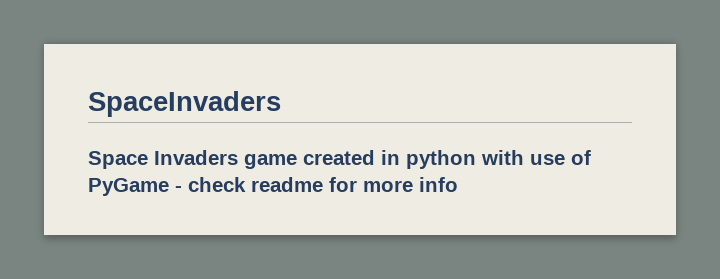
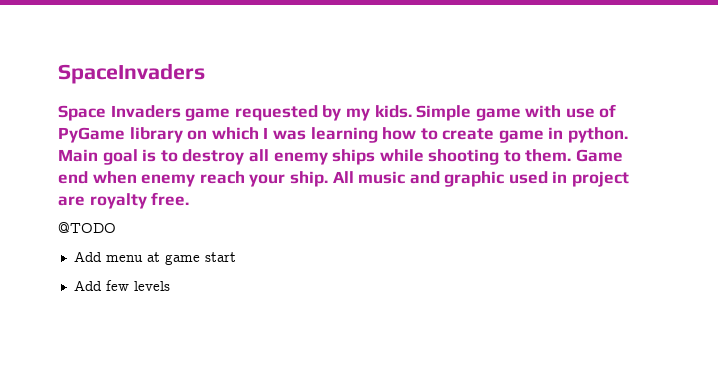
- Space Invaders game created in python with use of PyGame - check readme for more info
+ Space Invaders game requested by my kids. Simple game with use of PyGame library on which I was learning how to create game in python. Main goal is to destroy all enemy ships while shooting to them. Game end when enemy reach your ship. All music and graphic used in project are royalty free.
+ @TODO
+ Add menu at game start
+ Add few levels

